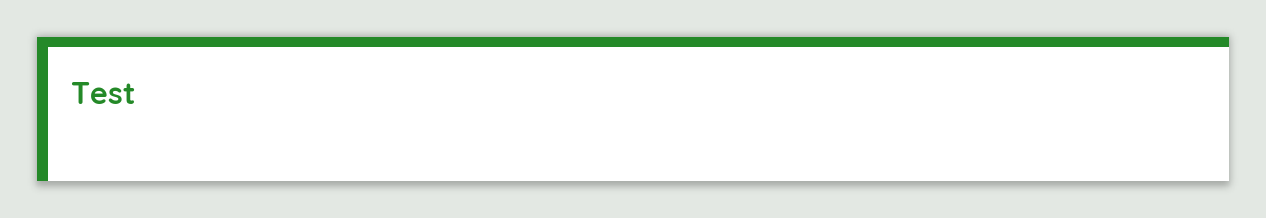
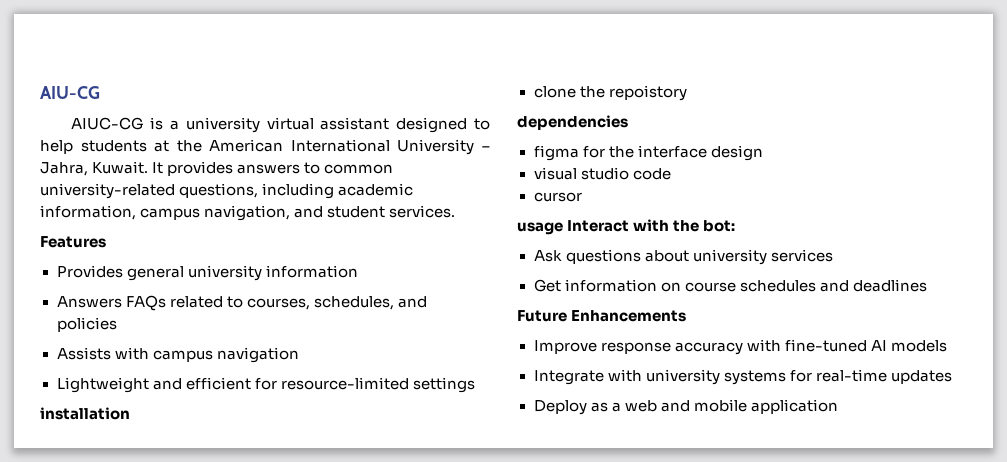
- Test
+ AIU-CG
+ AIUC-CG is a university virtual assistant designed to help students at the American International University – Jahra, Kuwait. It provides answers to common university-related questions, including academic information, campus navigation, and student services.
+ Features
+ Provides general university information
+ Answers FAQs related to courses, schedules, and policies
+ Assists with campus navigation
+ Lightweight and efficient for resource-limited settings
+ installation
+ clone the repoistory
+ dependencies
+ figma for the interface design
+ visual studio code
+ cursor
+ usage Interact with the bot:
+ Ask questions about university services
+ Get information on course schedules and deadlines
+ Future Enhancements
+ Improve response accuracy with fine-tuned AI models
+ Integrate with university systems for real-time updates
+ Deploy as a web and mobile application

